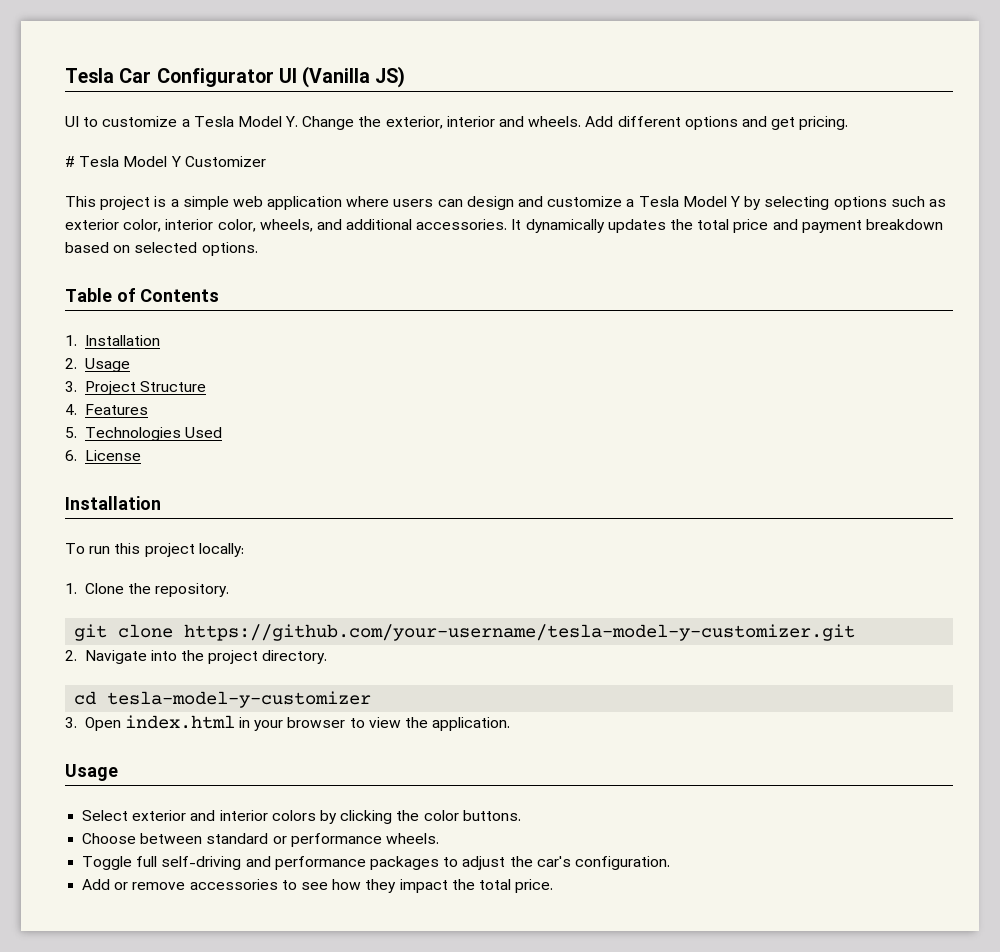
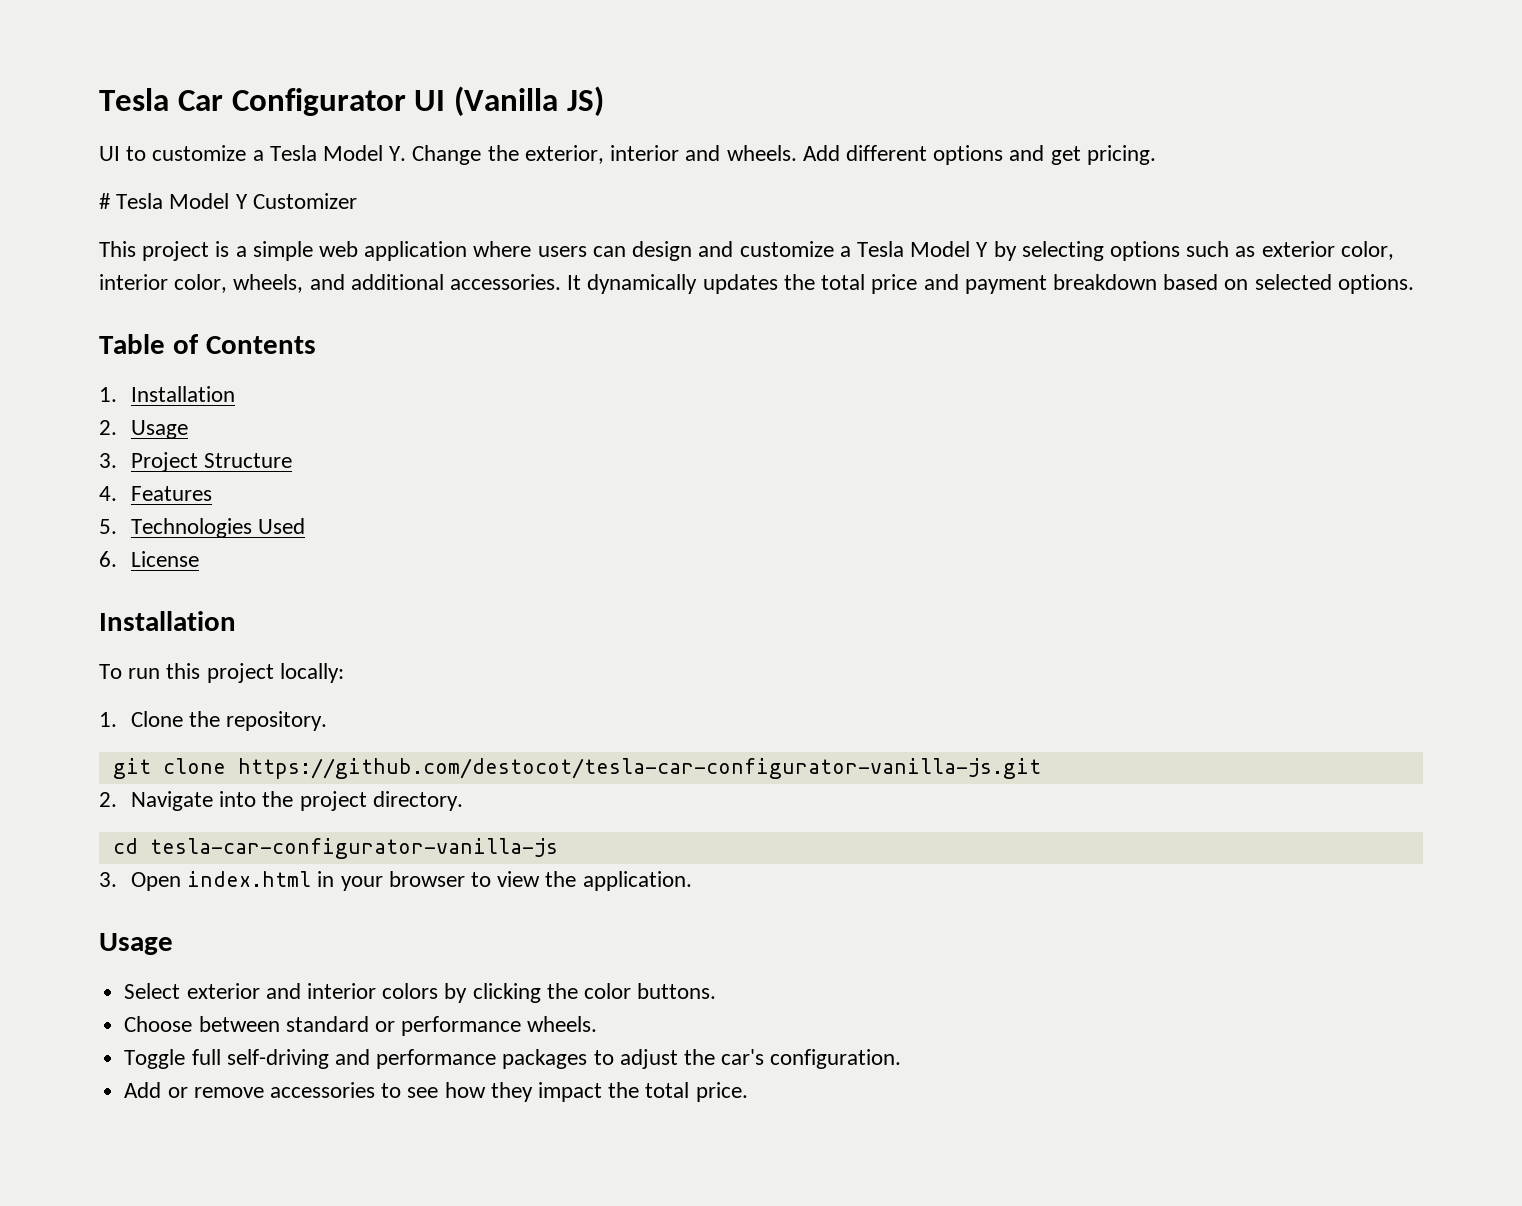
- git clone https://github.com/your-username/tesla-model-y-customizer.git
+ git clone https://github.com/destocot/tesla-car-configurator-vanilla-js.git
- cd tesla-model-y-customizer
+ cd tesla-car-configurator-vanilla-js

